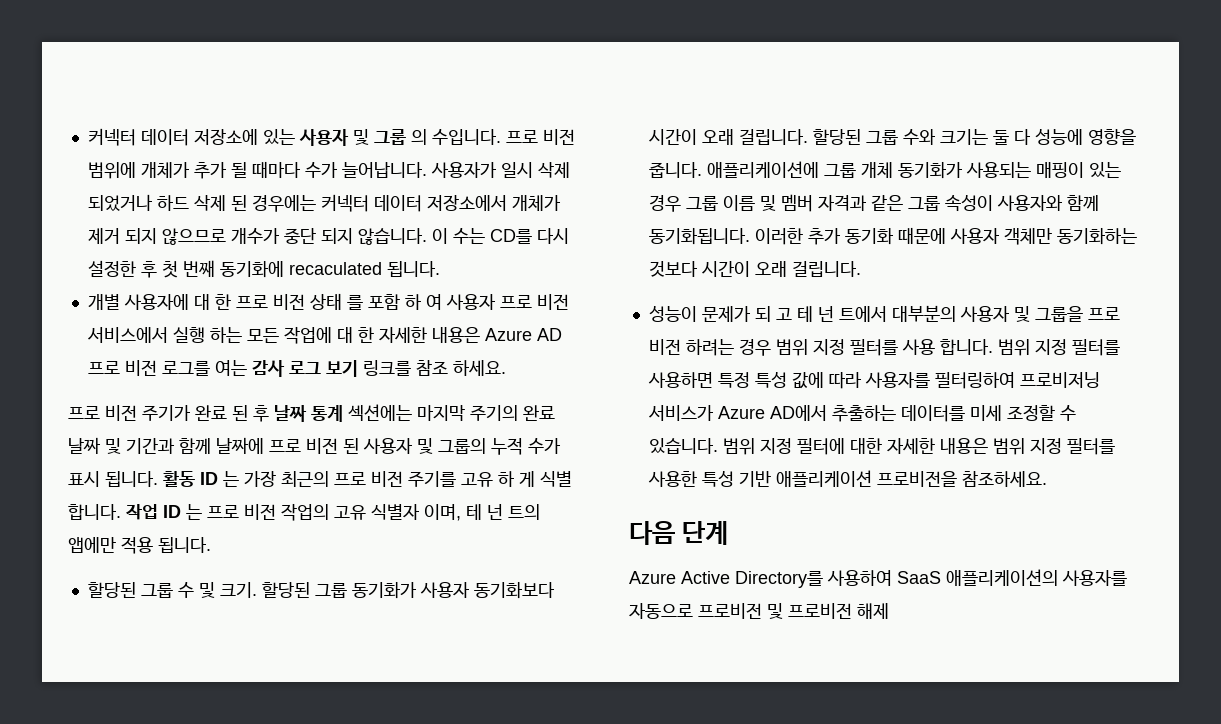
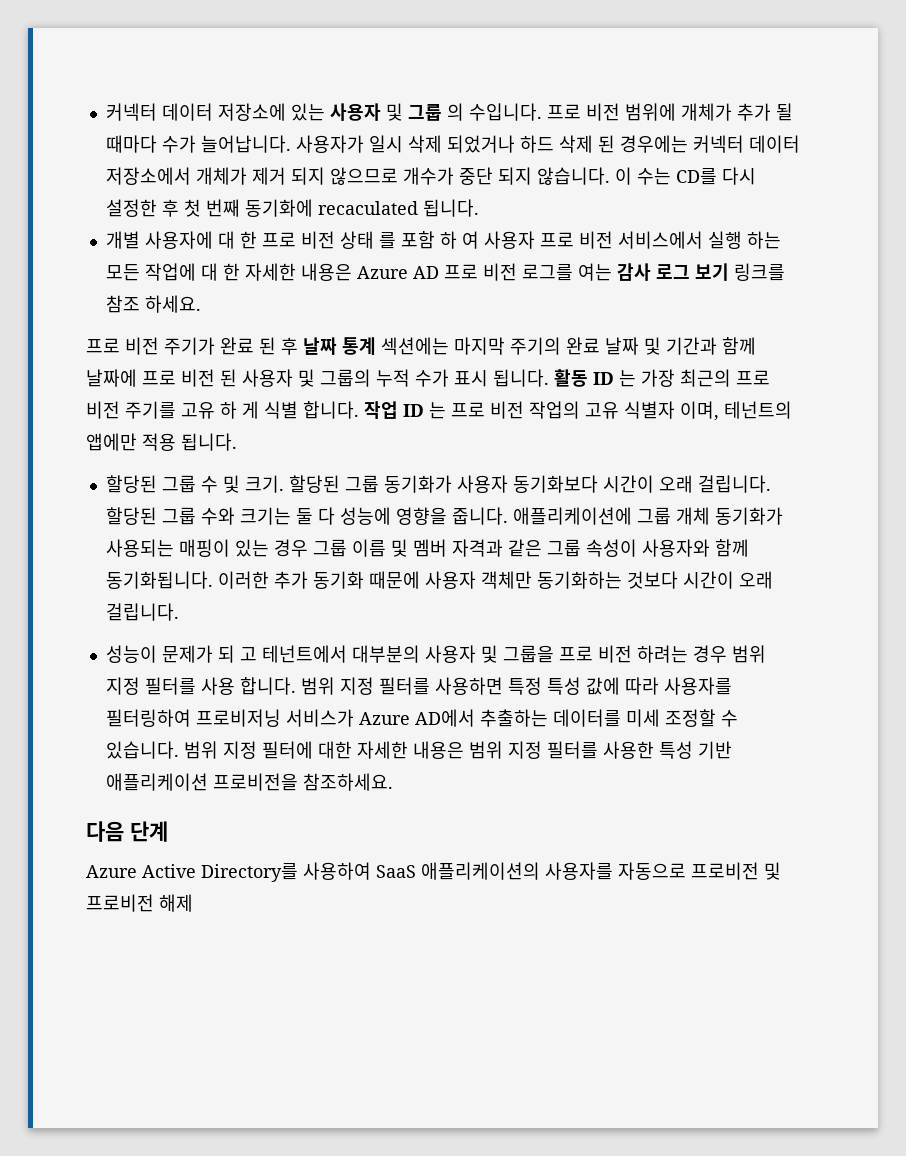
- 작업 ID 는 프로 비전 작업의 고유 식별자 이며, 테 넌 트의 앱에만 적용 됩니다.
+ 작업 ID 는 프로 비전 작업의 고유 식별자 이며, 테넌트의 앱에만 적용 됩니다.
- 성능이 문제가 되 고 테 넌 트에서 대부분의 사용자 및 그룹을 프로 비전 하려는 경우 범위 지정 필터를 사용 합니다.
+ 성능이 문제가 되 고 테넌트에서 대부분의 사용자 및 그룹을 프로 비전 하려는 경우 범위 지정 필터를 사용 합니다.

